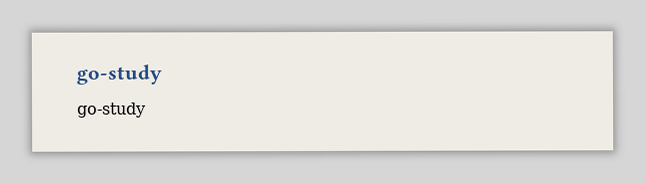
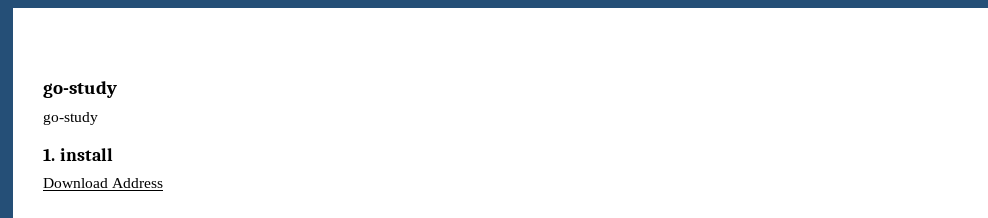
+ 1. install
+ Download Address

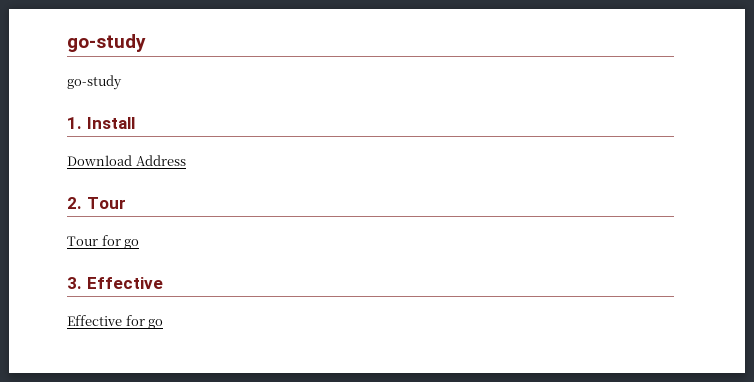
- 1. install
+ 1. Install
+ 2. Tour
+ Tour for go
+ 3. Effective
+ Effective for go

